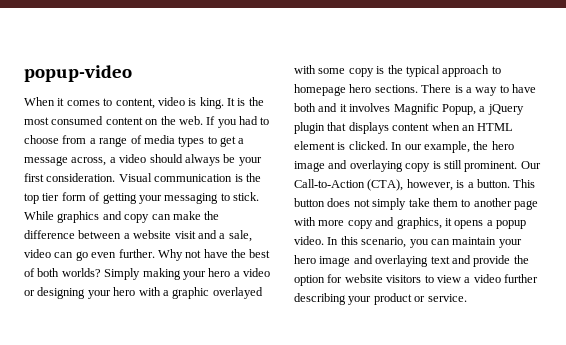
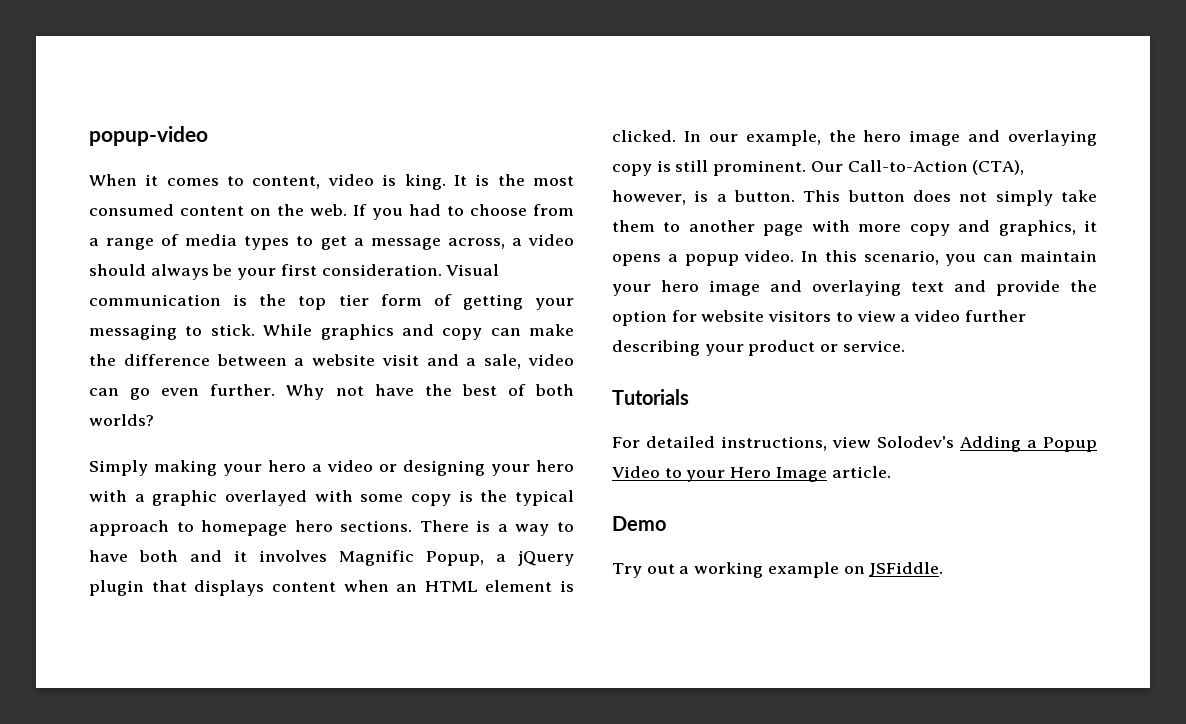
- Why not have the best of both worlds? Simply making your hero a video or designing your hero with a graphic overlayed with some copy is the typical approach to homepage hero sections.
+ Why not have the best of both worlds?
+ Simply making your hero a video or designing your hero with a graphic overlayed with some copy is the typical approach to homepage hero sections.
+ Tutorials
+ For detailed instructions, view Solodev's Adding a Popup Video to your Hero Image article.
+ Demo
+ Try out a working example on JSFiddle.

